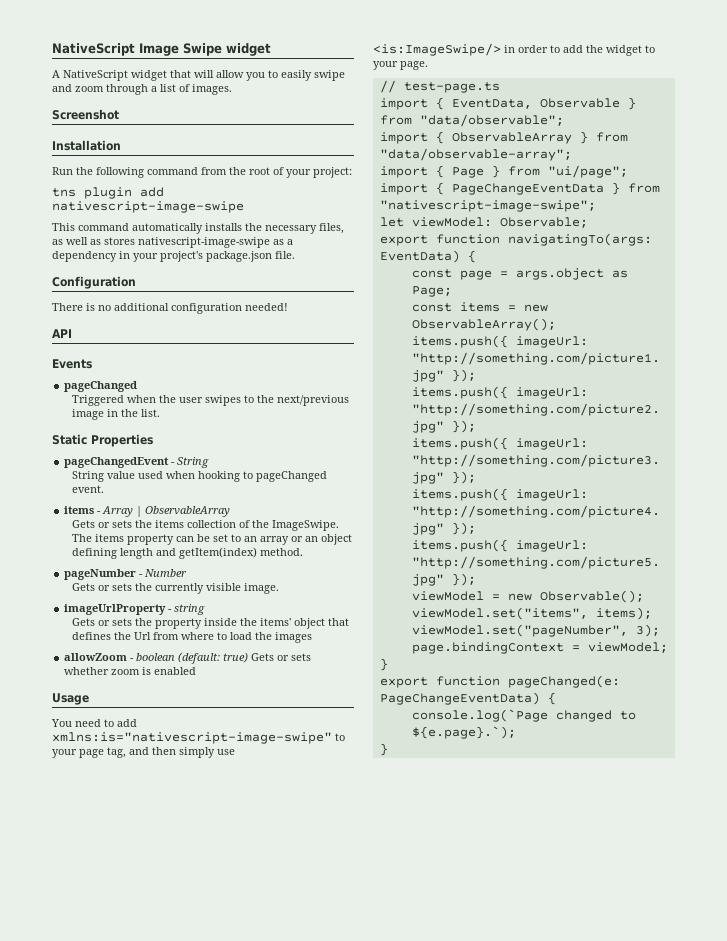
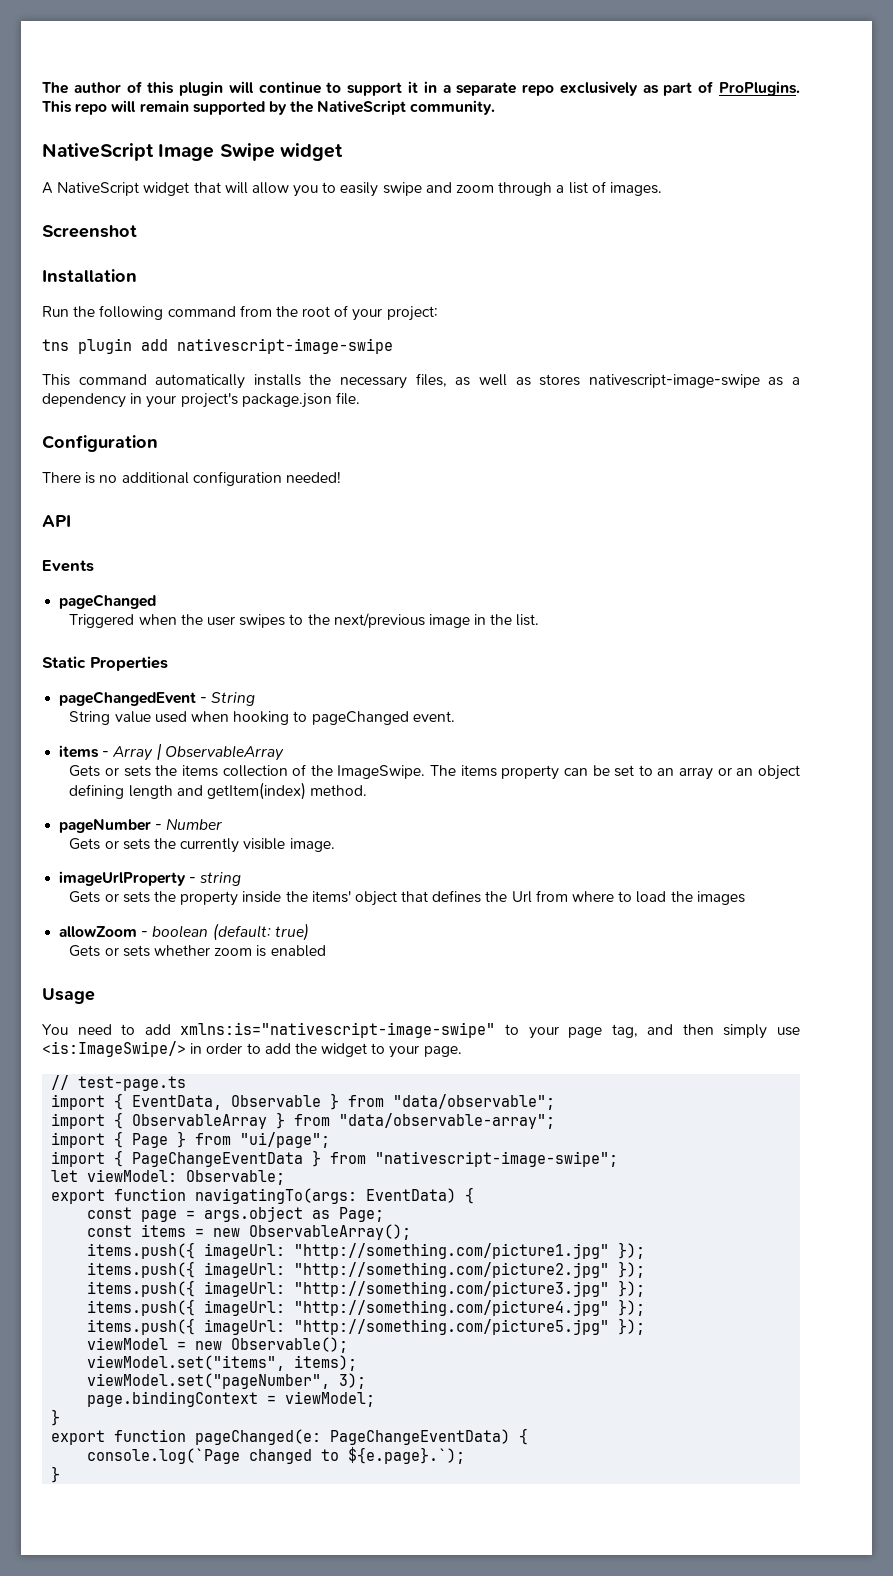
+ The author of this plugin will continue to support it in a separate repo exclusively as part of ProPlugins. This repo will remain supported by the NativeScript community.
- allowZoom - boolean (default: true) Gets or sets whether zoom is enabled
+ allowZoom - boolean (default: true)
+ Gets or sets whether zoom is enabled

